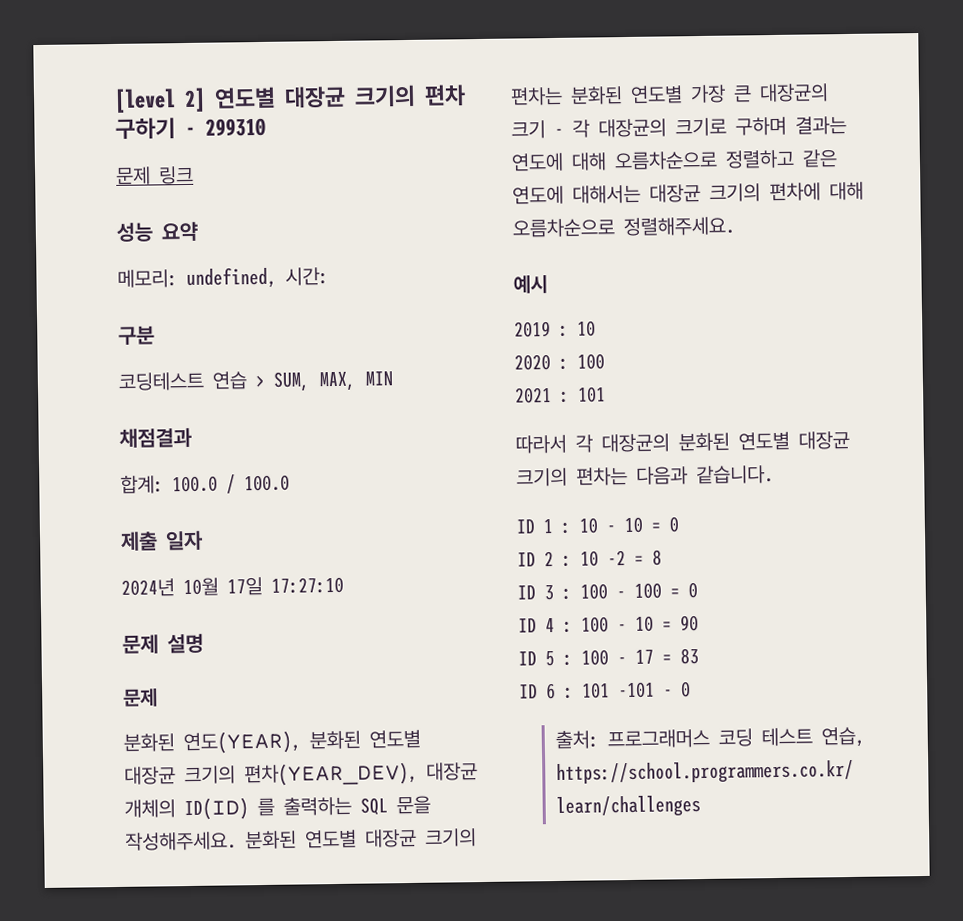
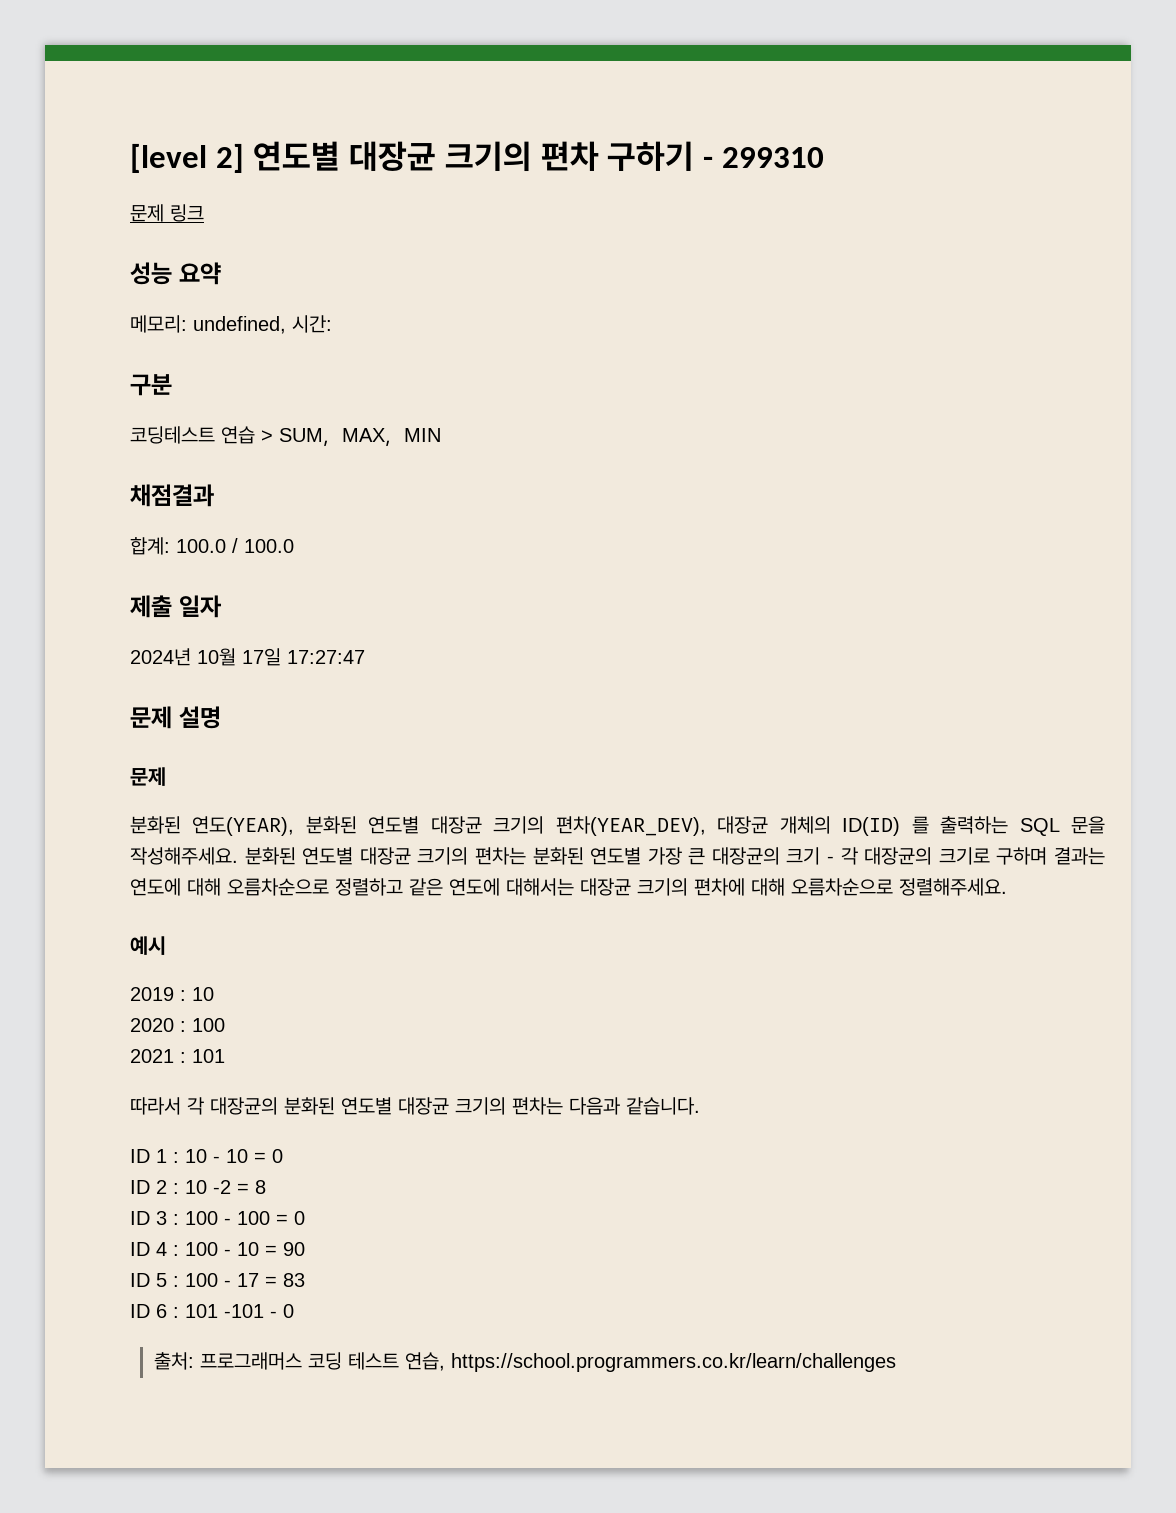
- 2024년 10월 17일 17:27:10
+ 2024년 10월 17일 17:27:47

